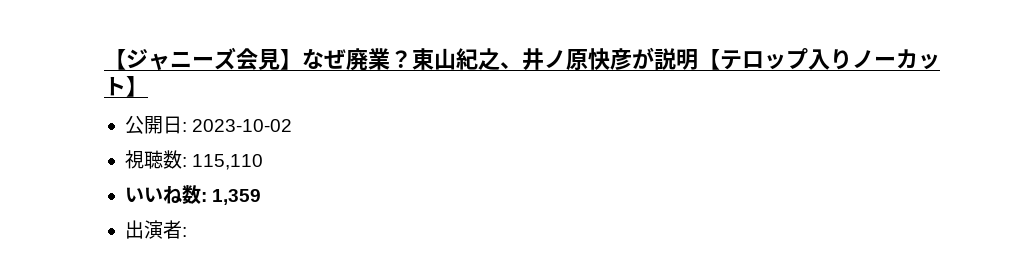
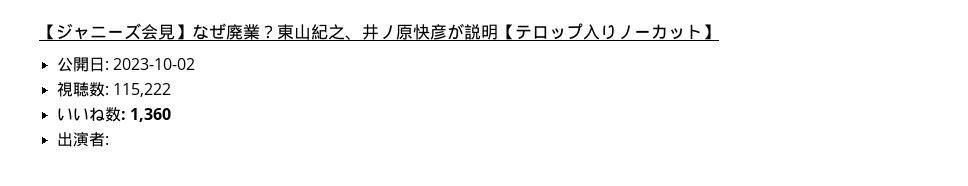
- 視聴数: 115,110
+ 視聴数: 115,222
- いいね数: 1,359
+ いいね数: 1,360

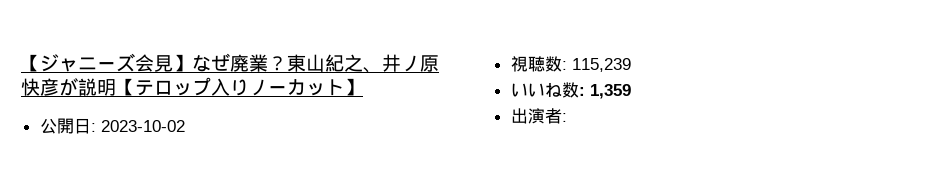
- 視聴数: 115,222
+ 視聴数: 115,239
- いいね数: 1,360
+ いいね数: 1,359

